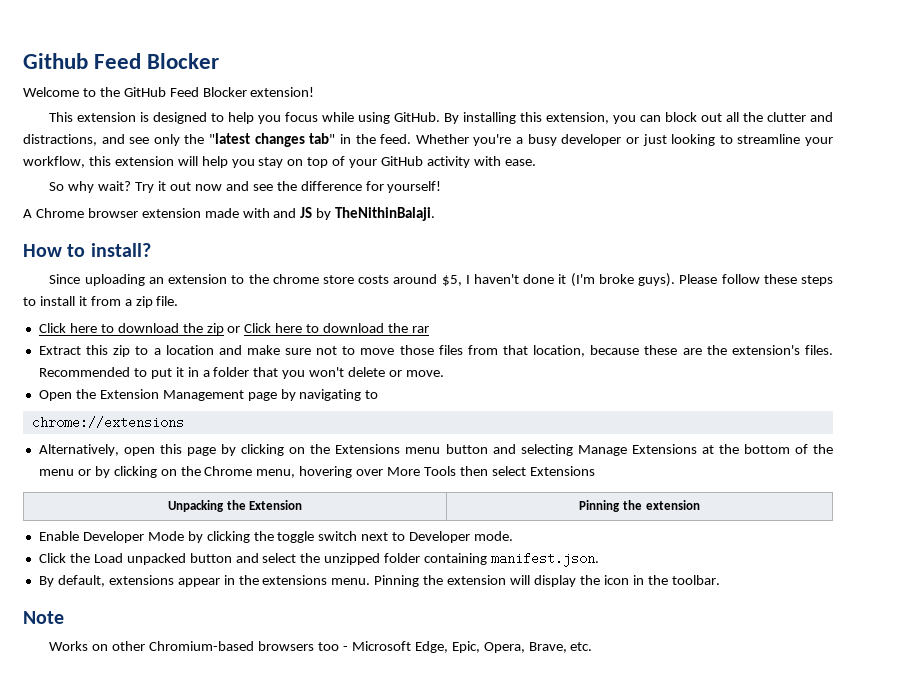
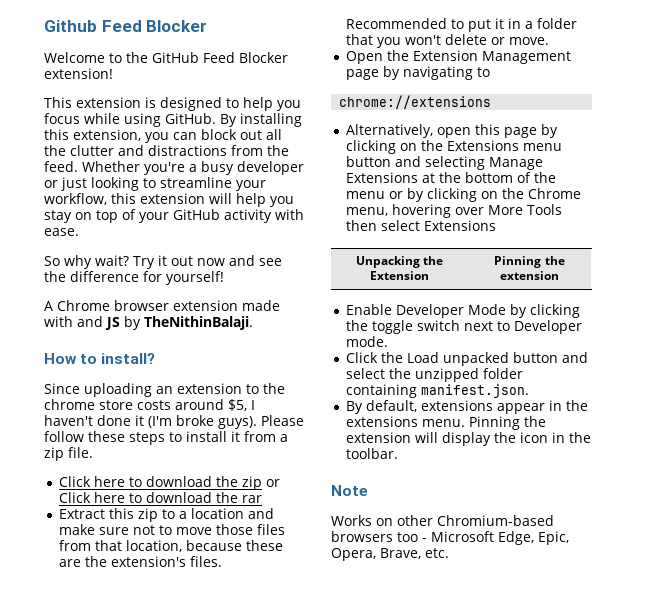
- By installing this extension, you can block out all the clutter and distractions, and see only the "latest changes tab" in the feed.
+ By installing this extension, you can block out all the clutter and distractions from the feed.

